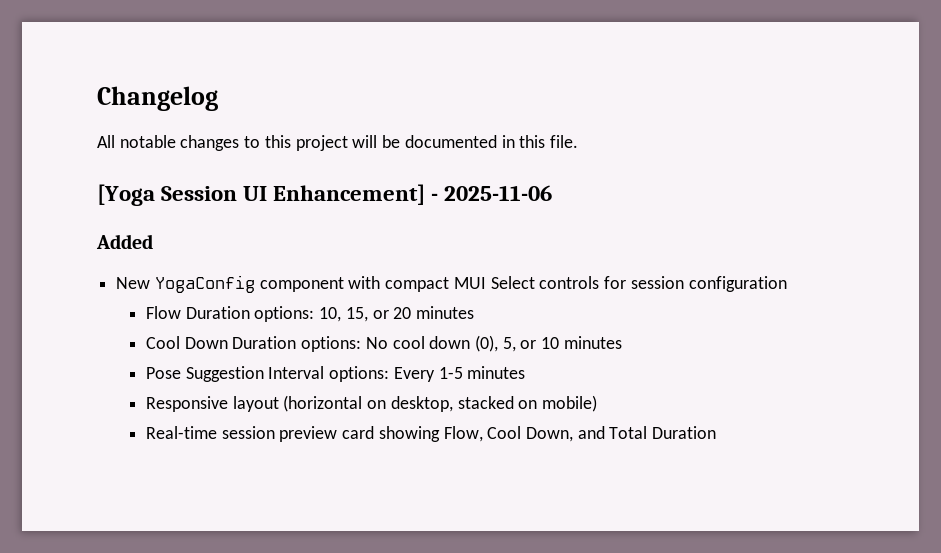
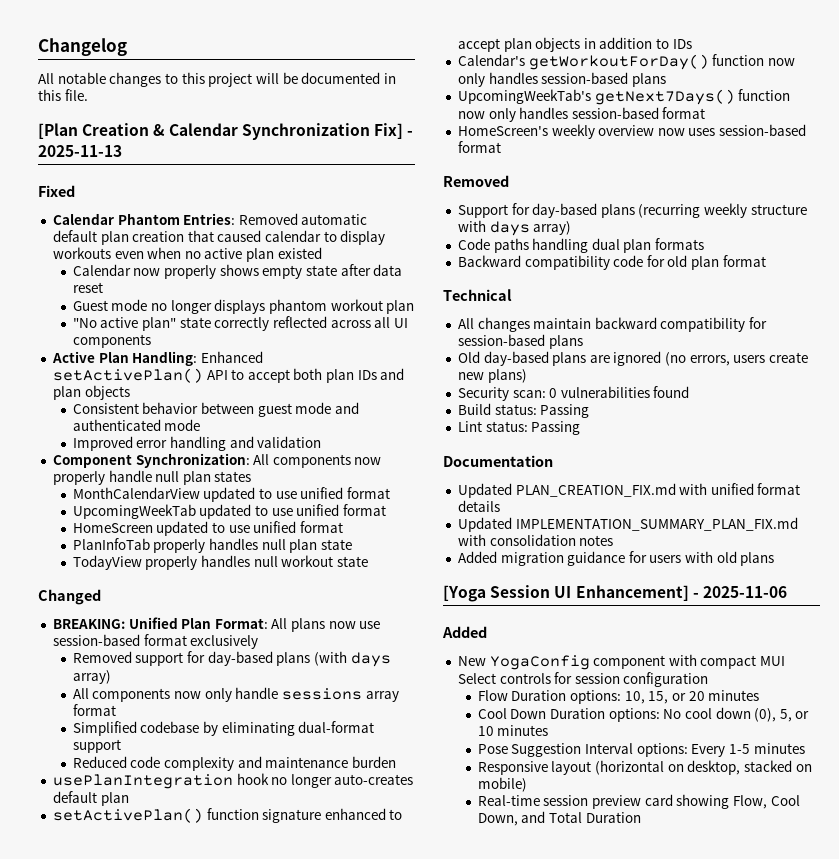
+ [Plan Creation & Calendar Synchronization Fix] - 2025-11-13
+ Fixed
+ Calendar Phantom Entries: Removed automatic default plan creation that caused calendar to display workouts even when no active plan existed
+ Calendar now properly shows empty state after data reset
+ Guest mode no longer displays phantom workout plan
+ "No active plan" state correctly reflected across all UI components
+ Active Plan Handling: Enhanced setActivePlan() API to accept both plan IDs and plan objects
+ Consistent behavior between guest mode and authenticated mode
+ Improved error handling and validation
+ Component Synchronization: All components now properly handle null plan states
+ MonthCalendarView updated to use unified format
+ UpcomingWeekTab updated to use unified format
+ HomeScreen updated to use unified format
+ PlanInfoTab properly handles null plan state
+ TodayView properly handles null workout state
+ Changed
+ BREAKING: Unified Plan Format: All plans now use session-based format exclusively
+ Removed support for day-based plans (with days array)
+ All components now only handle sessions array format
+ Simplified codebase by eliminating dual-format support
+ Reduced code complexity and maintenance burden
+ usePlanIntegration hook no longer auto-creates default plan
+ setActivePlan() function signature enhanced to accept plan objects in addition to IDs
+ Calendar's getWorkoutForDay() function now only handles session-based plans
+ UpcomingWeekTab's getNext7Days() function now only handles session-based format
+ HomeScreen's weekly overview now uses session-based format
+ Removed
+ Support for day-based plans (recurring weekly structure with days array)
+ Code paths handling dual plan formats
+ Backward compatibility code for old plan format
+ Technical
+ All changes maintain backward compatibility for session-based plans
+ Old day-based plans are ignored (no errors, users create new plans)
+ Security scan: 0 vulnerabilities found
+ Build status: Passing
+ Lint status: Passing
+ Documentation
+ Updated PLAN_CREATION_FIX.md with unified format details
+ Updated IMPLEMENTATION_SUMMARY_PLAN_FIX.md with consolidation notes
+ Added migration guidance for users with old plans

